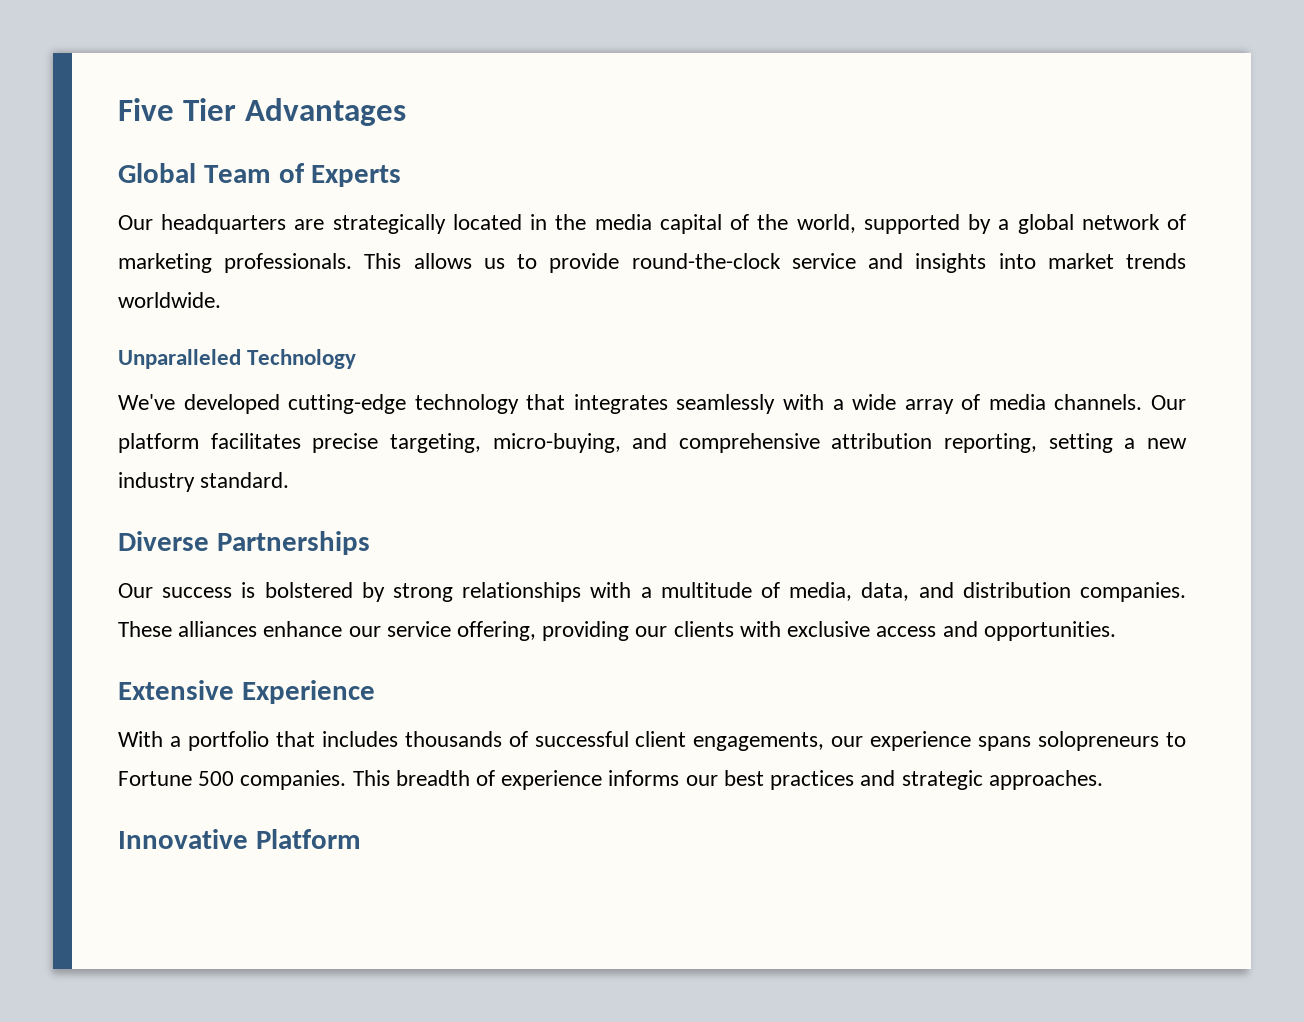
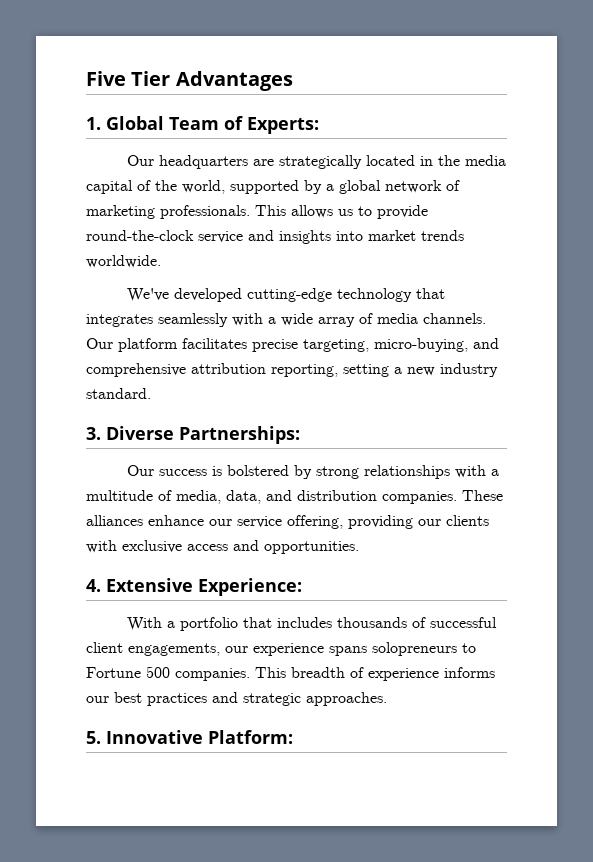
- Global Team of Experts
+ 1. Global Team of Experts:
- Unparalleled Technology
- Diverse Partnerships
+ 3. Diverse Partnerships:
- Extensive Experience
+ 4. Extensive Experience:
- Innovative Platform
+ 5. Innovative Platform:

